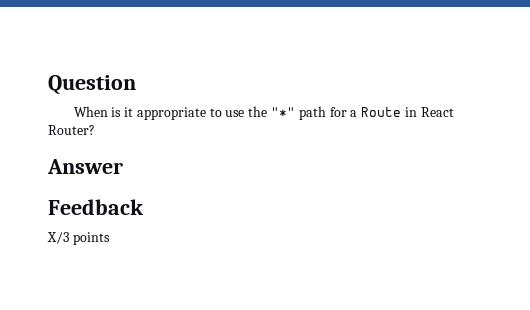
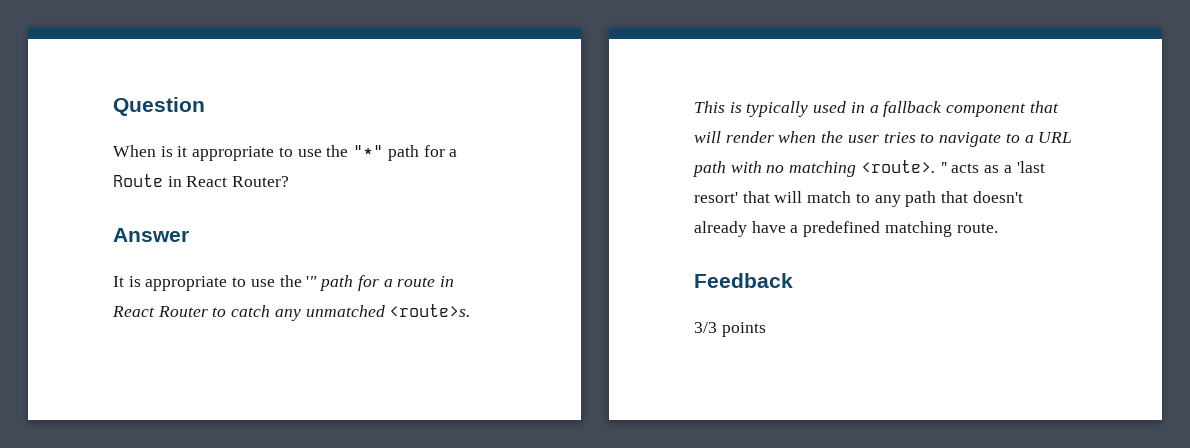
+ It is appropriate to use the '" path for a route in React Router to catch any unmatched <route>s. This is typically used in a fallback component that will render when the user tries to navigate to a URL path with no matching <route>. '' acts as a 'last resort' that will match to any path that doesn't already have a predefined matching route.
- X/3 points
+ 3/3 points

